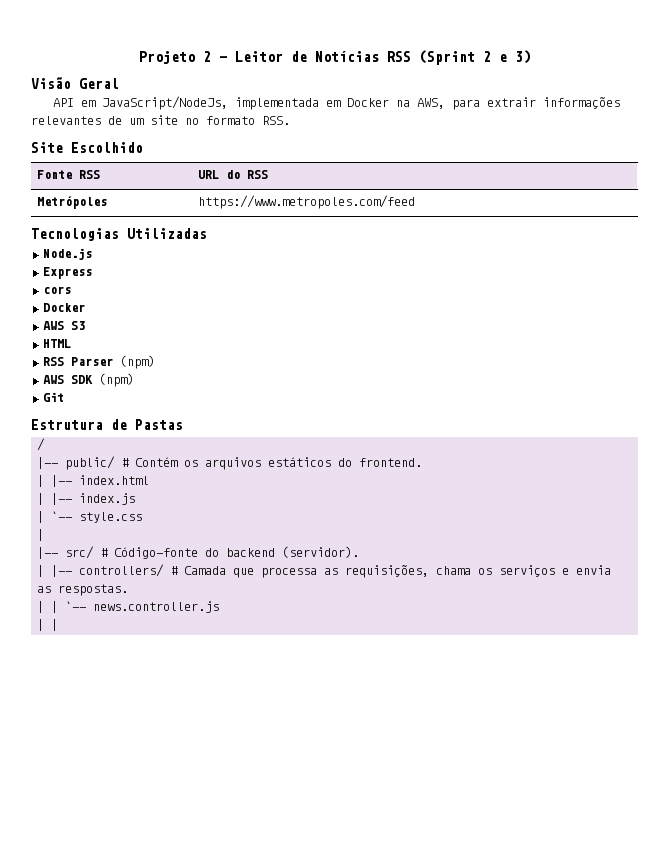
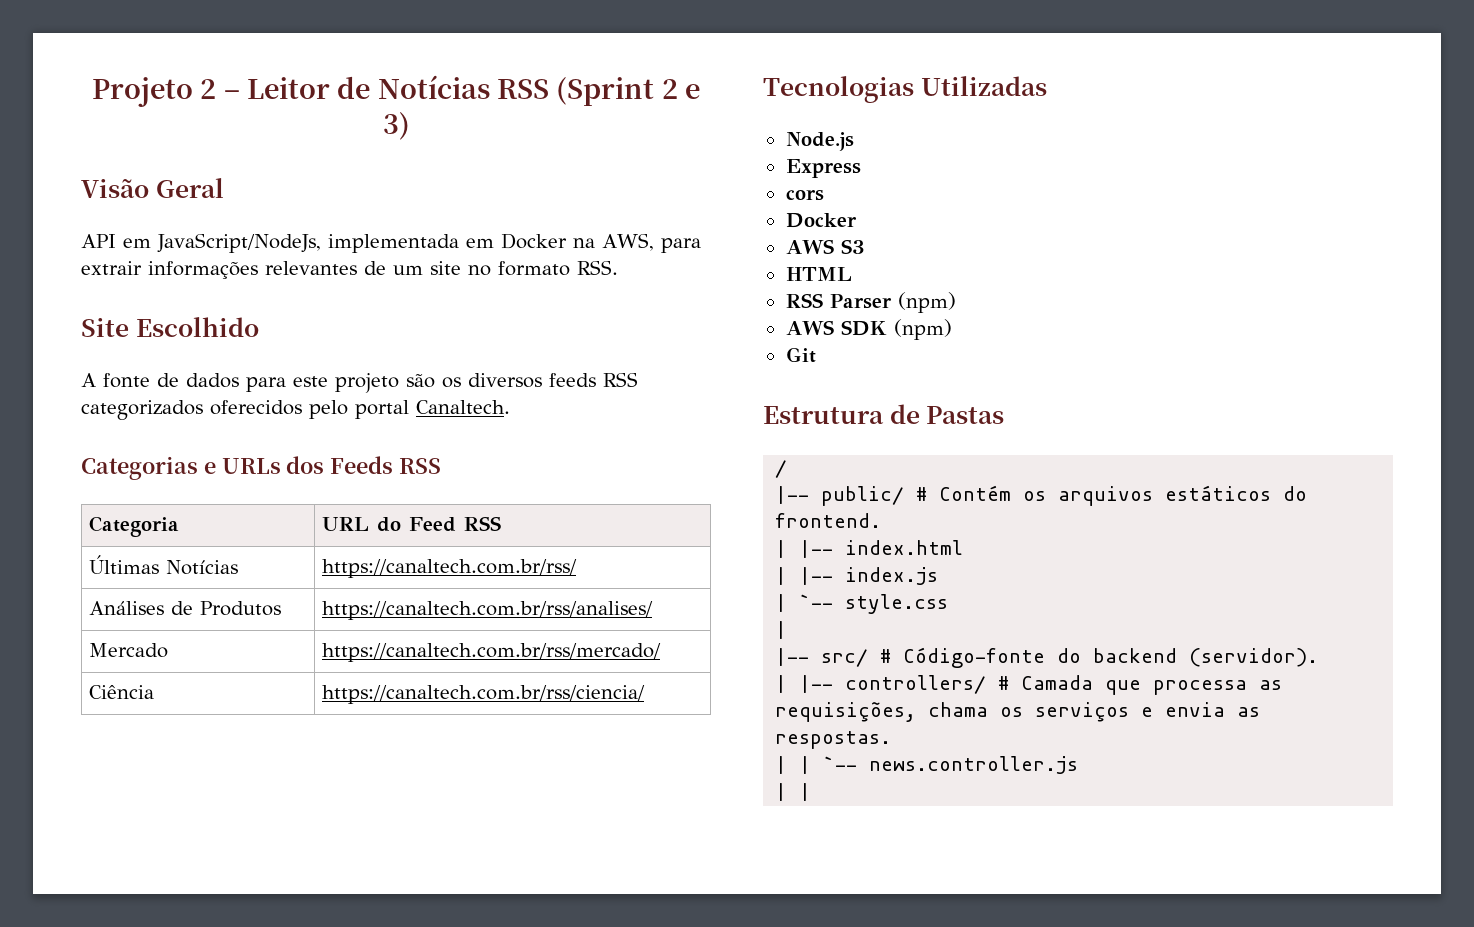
- Fonte RSS | URL do RSS
- Metrópoles | https://www.metropoles.com/feed
+ A fonte de dados para este projeto são os diversos feeds RSS categorizados oferecidos pelo portal Canaltech.
+ Categorias e URLs dos Feeds RSS
+ Categoria | URL do Feed RSS
+ Últimas Notícias | https://canaltech.com.br/rss/
+ Análises de Produtos | https://canaltech.com.br/rss/analises/
+ Mercado | https://canaltech.com.br/rss/mercado/
+ Ciência | https://canaltech.com.br/rss/ciencia/

